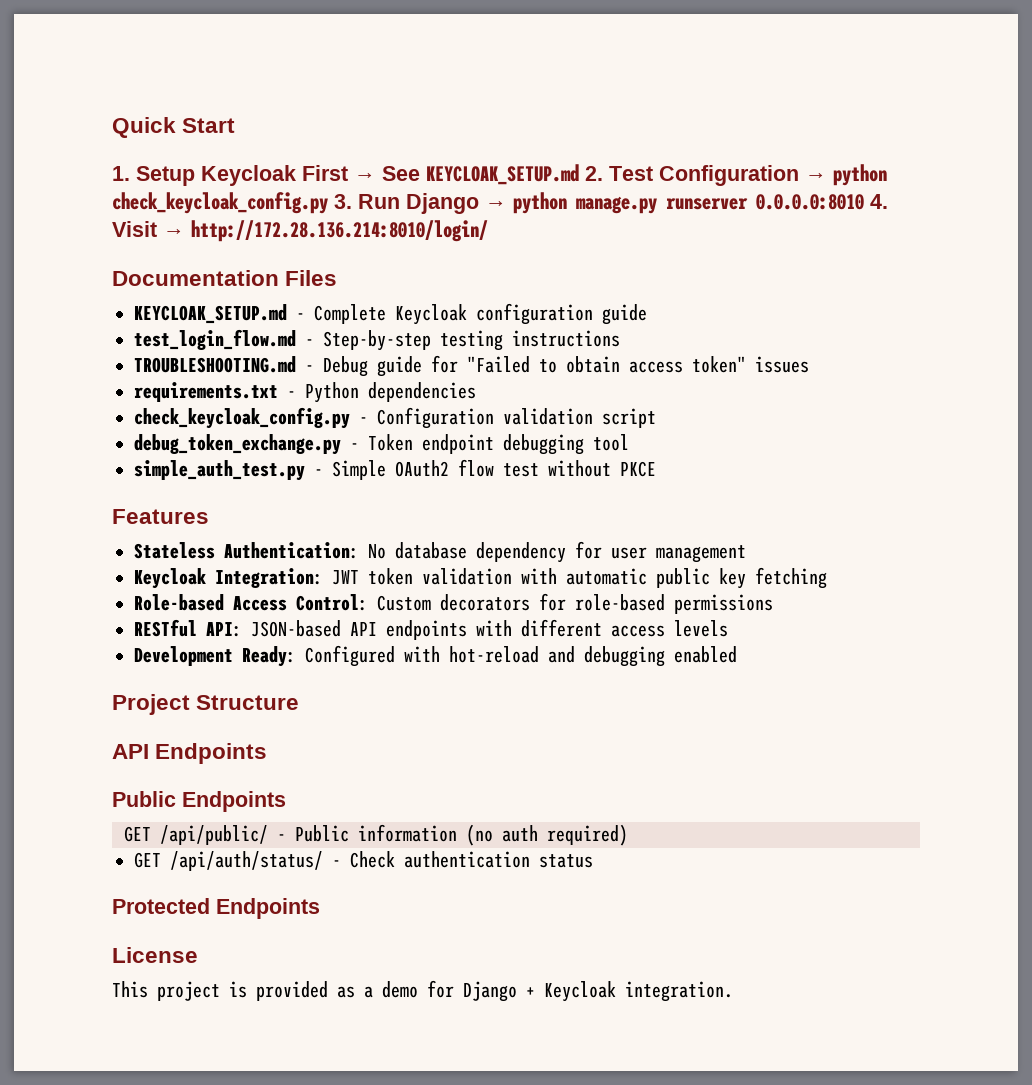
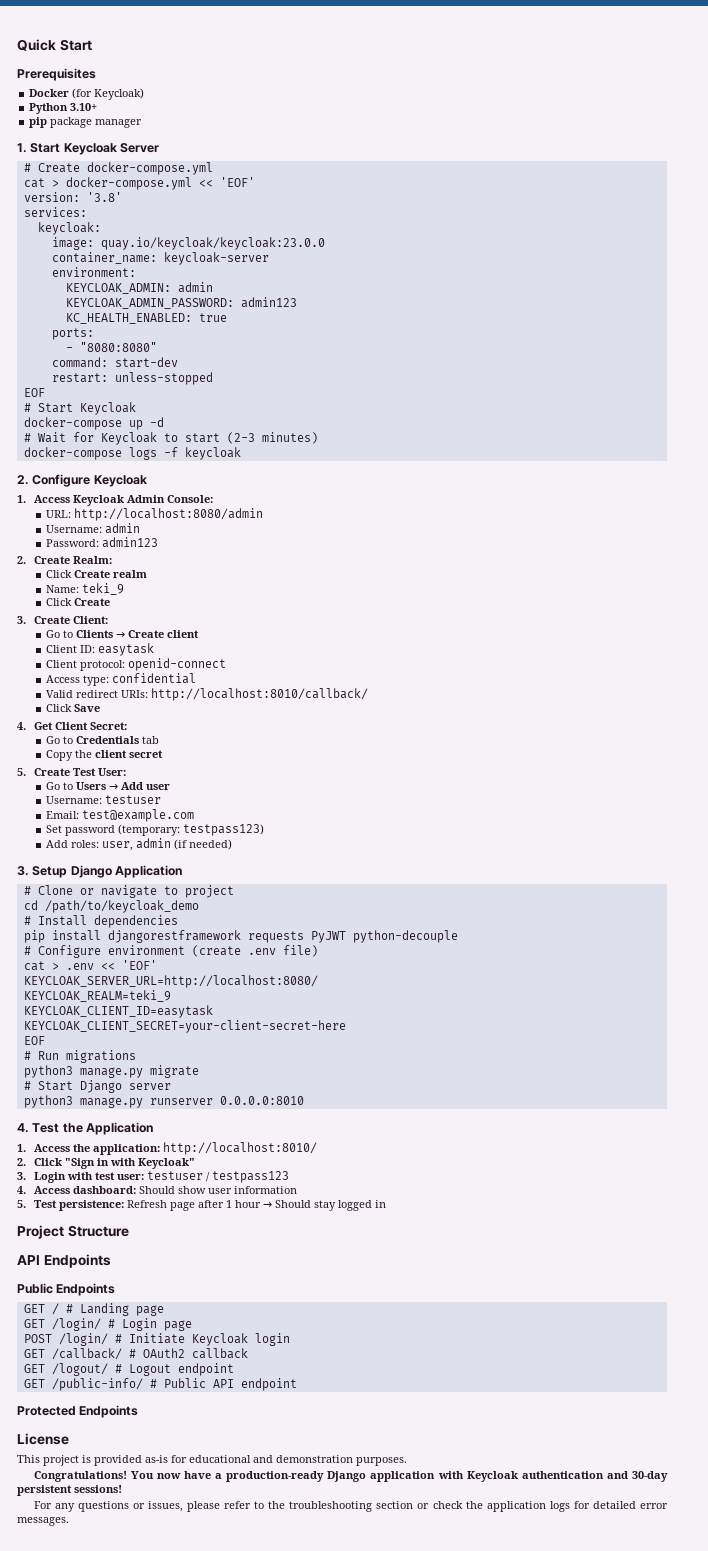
- 1. Setup Keycloak First → See KEYCLOAK_SETUP.md 2. Test Configuration → python check_keycloak_config.py 3. Run Django → python manage.py runserver 0.0.0.0:8010 4. Visit → http://172.28.136.214:8010/login/
- Documentation Files
- KEYCLOAK_SETUP.md - Complete Keycloak configuration guide
- test_login_flow.md - Step-by-step testing instructions
- TROUBLESHOOTING.md - Debug guide for "Failed to obtain access token" issues
- requirements.txt - Python dependencies
- check_keycloak_config.py - Configuration validation script
- debug_token_exchange.py - Token endpoint debugging tool
- simple_auth_test.py - Simple OAuth2 flow test without PKCE
- Features
- Stateless Authentication: No database dependency for user management
- Keycloak Integration: JWT token validation with automatic public key fetching
- Role-based Access Control: Custom decorators for role-based permissions
- RESTful API: JSON-based API endpoints with different access levels
- Development Ready: Configured with hot-reload and debugging enabled
+ Prerequisites
+ Docker (for Keycloak)
+ Python 3.10+
+ pip package manager
+ 1. Start Keycloak Server
+ # Create docker-compose.yml
+ cat > docker-compose.yml << 'EOF'
+ version: '3.8'
+ services:
+ keycloak:
+ image: quay.io/keycloak/keycloak:23.0.0
+ container_name: keycloak-server
+ environment:
+ KEYCLOAK_ADMIN: admin
+ KEYCLOAK_ADMIN_PASSWORD: admin123
+ KC_HEALTH_ENABLED: true
+ ports:
+ - "8080:8080"
+ command: start-dev
+ restart: unless-stopped
+ EOF
+ # Start Keycloak
+ docker-compose up -d
+ # Wait for Keycloak to start (2-3 minutes)
+ docker-compose logs -f keycloak
+ 2. Configure Keycloak
+ 1. Access Keycloak Admin Console:
+ URL: http://localhost:8080/admin
+ Username: admin
+ Password: admin123
+ 2. Create Realm:
+ Click Create realm
+ Name: teki_9
+ Click Create
+ 3. Create Client:
+ Go to Clients → Create client
+ Client ID: easytask
+ Client protocol: openid-connect
+ Access type: confidential
+ Valid redirect URIs: http://localhost:8010/callback/
+ Click Save
+ 4. Get Client Secret:
+ Go to Credentials tab
+ Copy the client secret
+ 5. Create Test User:
+ Go to Users → Add user
+ Username: testuser
+ Email: test@example.com
+ Set password (temporary: testpass123)
+ Add roles: user, admin (if needed)
+ 3. Setup Django Application
+ # Clone or navigate to project
+ cd /path/to/keycloak_demo
+ # Install dependencies
+ pip install djangorestframework requests PyJWT python-decouple
+ # Configure environment (create .env file)
+ cat > .env << 'EOF'
+ KEYCLOAK_SERVER_URL=http://localhost:8080/
+ KEYCLOAK_REALM=teki_9
+ KEYCLOAK_CLIENT_ID=easytask
+ KEYCLOAK_CLIENT_SECRET=your-client-secret-here
+ EOF
+ # Run migrations
+ python3 manage.py migrate
+ # Start Django server
+ python3 manage.py runserver 0.0.0.0:8010
+ 4. Test the Application
+ 1. Access the application: http://localhost:8010/
+ 2. Click "Sign in with Keycloak"
+ 3. Login with test user: testuser / testpass123
+ 4. Access dashboard: Should show user information
+ 5. Test persistence: Refresh page after 1 hour → Should stay logged in
- GET /api/public/ - Public information (no auth required)
- GET /api/auth/status/ - Check authentication status
+ GET / # Landing page
+ GET /login/ # Login page
+ POST /login/ # Initiate Keycloak login
+ GET /callback/ # OAuth2 callback
+ GET /logout/ # Logout endpoint
+ GET /public-info/ # Public API endpoint
- This project is provided as a demo for Django + Keycloak integration.
+ This project is provided as-is for educational and demonstration purposes.
+ Congratulations! You now have a production-ready Django application with Keycloak authentication and 30-day persistent sessions!
+ For any questions or issues, please refer to the troubleshooting section or check the application logs for detailed error messages.

